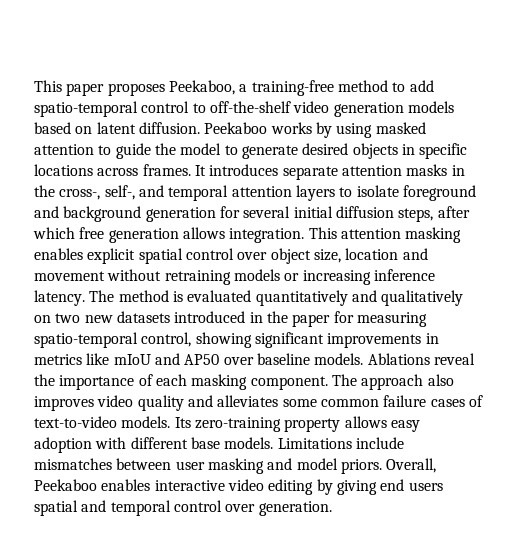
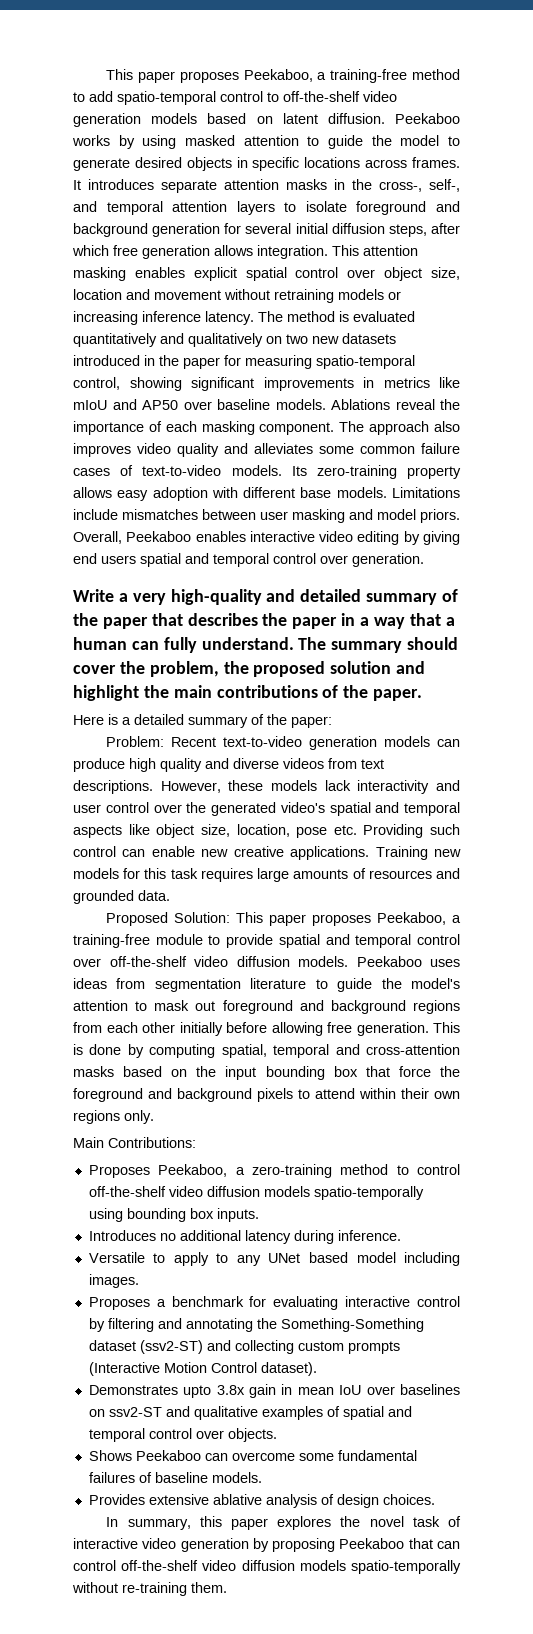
+ Write a very high-quality and detailed summary of the paper that describes the paper in a way that a human can fully understand. The summary should cover the problem, the proposed solution and highlight the main contributions of the paper.
+ Here is a detailed summary of the paper:
+ Problem: Recent text-to-video generation models can produce high quality and diverse videos from text descriptions. However, these models lack interactivity and user control over the generated video's spatial and temporal aspects like object size, location, pose etc. Providing such control can enable new creative applications. Training new models for this task requires large amounts of resources and grounded data.
+ Proposed Solution: This paper proposes Peekaboo, a training-free module to provide spatial and temporal control over off-the-shelf video diffusion models. Peekaboo uses ideas from segmentation literature to guide the model's attention to mask out foreground and background regions from each other initially before allowing free generation. This is done by computing spatial, temporal and cross-attention masks based on the input bounding box that force the foreground and background pixels to attend within their own regions only.
+ Main Contributions:
+ Proposes Peekaboo, a zero-training method to control off-the-shelf video diffusion models spatio-temporally using bounding box inputs.
+ Introduces no additional latency during inference.
+ Versatile to apply to any UNet based model including images.
+ Proposes a benchmark for evaluating interactive control by filtering and annotating the Something-Something dataset (ssv2-ST) and collecting custom prompts (Interactive Motion Control dataset).
+ Demonstrates upto 3.8x gain in mean IoU over baselines on ssv2-ST and qualitative examples of spatial and temporal control over objects.
+ Shows Peekaboo can overcome some fundamental failures of baseline models.
+ Provides extensive ablative analysis of design choices.
+ In summary, this paper explores the novel task of interactive video generation by proposing Peekaboo that can control off-the-shelf video diffusion models spatio-temporally without re-training them.

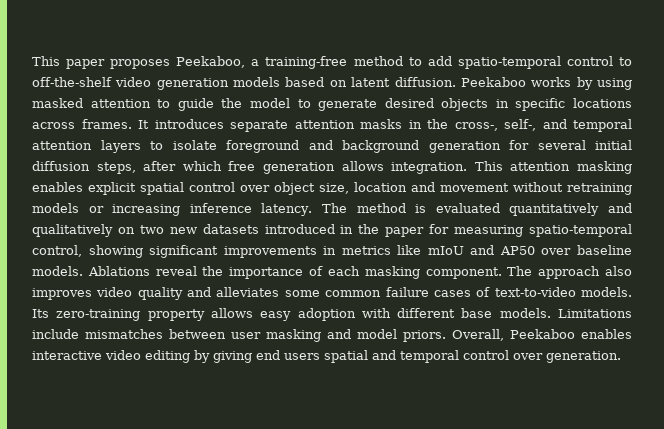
- Write a very high-quality and detailed summary of the paper that describes the paper in a way that a human can fully understand. The summary should cover the problem, the proposed solution and highlight the main contributions of the paper.
- Here is a detailed summary of the paper:
- Problem: Recent text-to-video generation models can produce high quality and diverse videos from text descriptions. However, these models lack interactivity and user control over the generated video's spatial and temporal aspects like object size, location, pose etc. Providing such control can enable new creative applications. Training new models for this task requires large amounts of resources and grounded data.
- Proposed Solution: This paper proposes Peekaboo, a training-free module to provide spatial and temporal control over off-the-shelf video diffusion models. Peekaboo uses ideas from segmentation literature to guide the model's attention to mask out foreground and background regions from each other initially before allowing free generation. This is done by computing spatial, temporal and cross-attention masks based on the input bounding box that force the foreground and background pixels to attend within their own regions only.
- Main Contributions:
- Proposes Peekaboo, a zero-training method to control off-the-shelf video diffusion models spatio-temporally using bounding box inputs.
- Introduces no additional latency during inference.
- Versatile to apply to any UNet based model including images.
- Proposes a benchmark for evaluating interactive control by filtering and annotating the Something-Something dataset (ssv2-ST) and collecting custom prompts (Interactive Motion Control dataset).
- Demonstrates upto 3.8x gain in mean IoU over baselines on ssv2-ST and qualitative examples of spatial and temporal control over objects.
- Shows Peekaboo can overcome some fundamental failures of baseline models.
- Provides extensive ablative analysis of design choices.
- In summary, this paper explores the novel task of interactive video generation by proposing Peekaboo that can control off-the-shelf video diffusion models spatio-temporally without re-training them.

